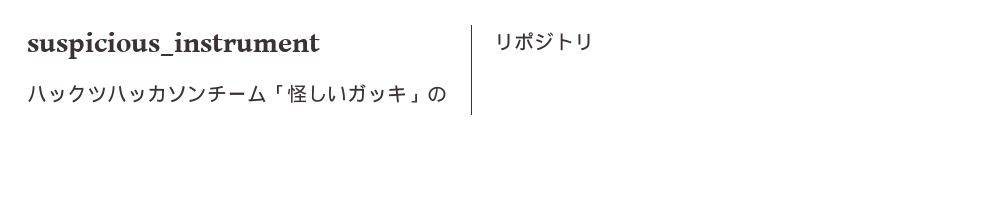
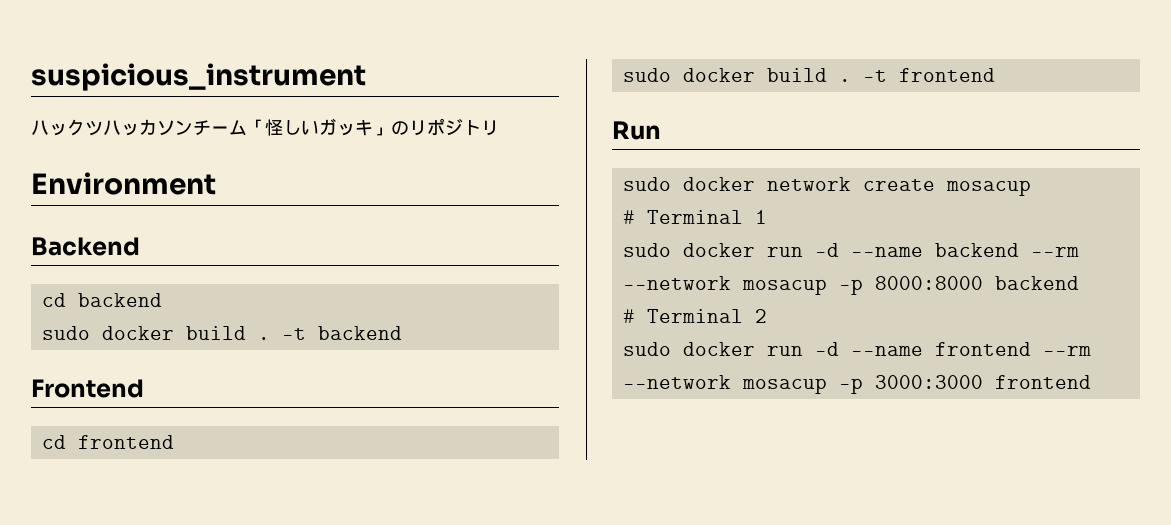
+ Environment
+ Backend
+ cd backend
+ sudo docker build . -t backend
+ Frontend
+ cd frontend
+ sudo docker build . -t frontend
+ Run
+ sudo docker network create mosacup
+ # Terminal 1
+ sudo docker run -d --name backend --rm --network mosacup -p 8000:8000 backend
+ # Terminal 2
+ sudo docker run -d --name frontend --rm --network mosacup -p 3000:3000 frontend

